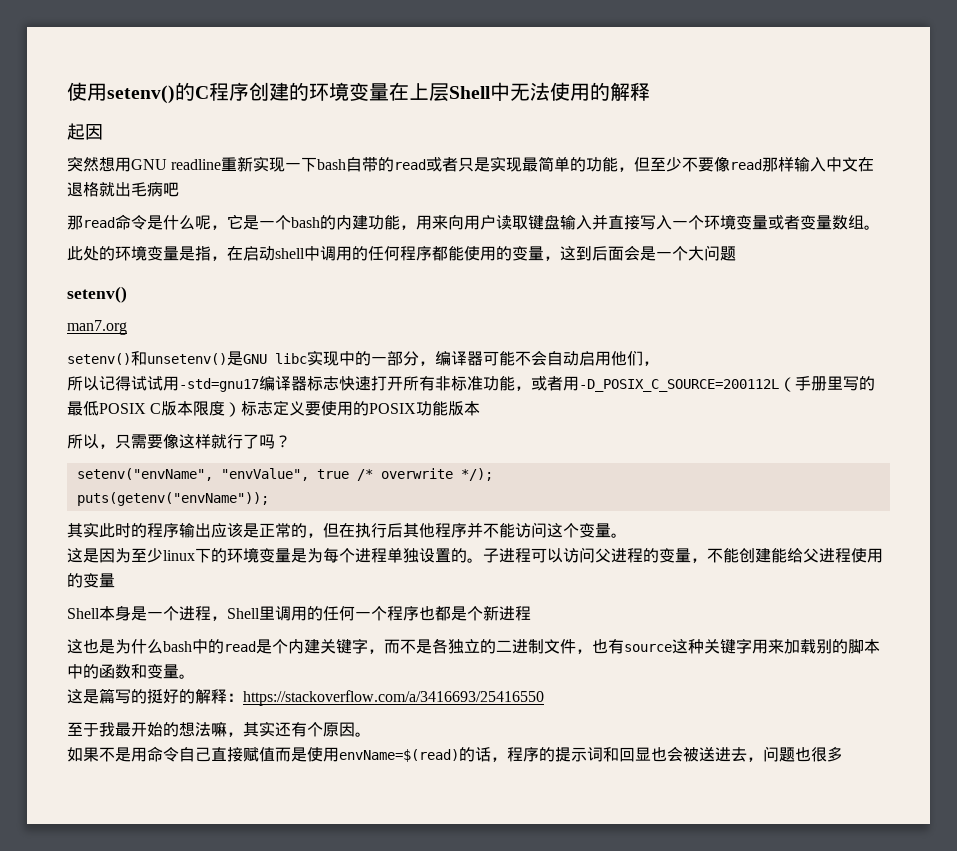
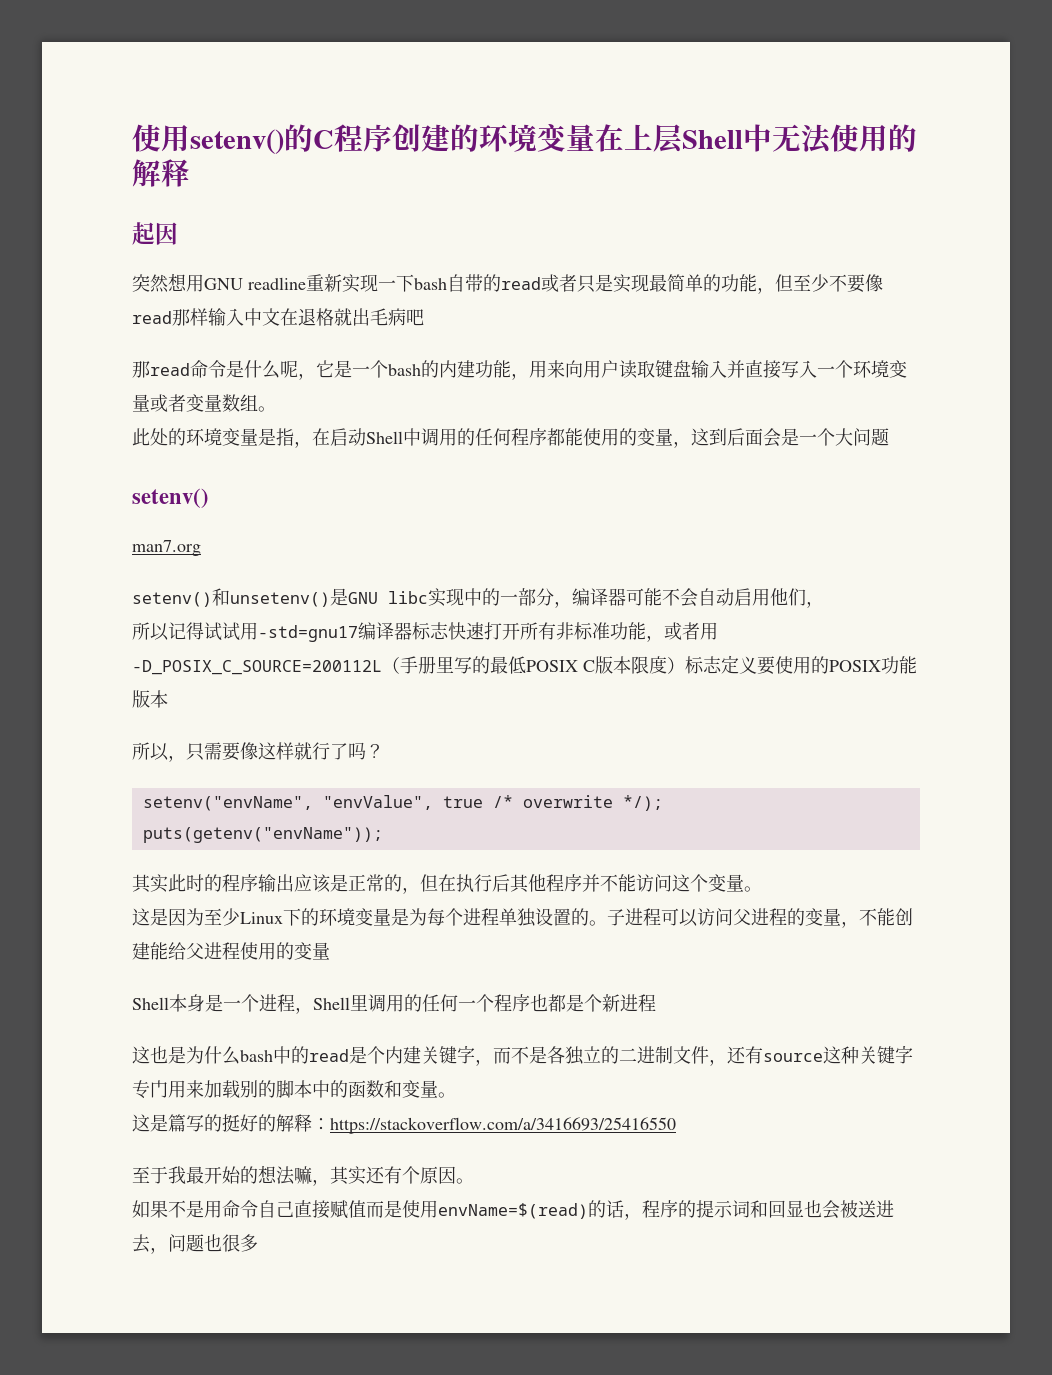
- 此处的环境变量是指，在启动shell中调用的任何程序都能使用的变量，这到后面会是一个大问题
+ 此处的环境变量是指，在启动Shell中调用的任何程序都能使用的变量，这到后面会是一个大问题
- 这是因为至少linux下的环境变量是为每个进程单独设置的。
+ 这是因为至少Linux下的环境变量是为每个进程单独设置的。
- 这也是为什么bash中的read是个内建关键字，而不是各独立的二进制文件，也有source这种关键字用来加载别的脚本中的函数和变量。
+ 这也是为什么bash中的read是个内建关键字，而不是各独立的二进制文件，还有source这种关键字专门用来加载别的脚本中的函数和变量。

